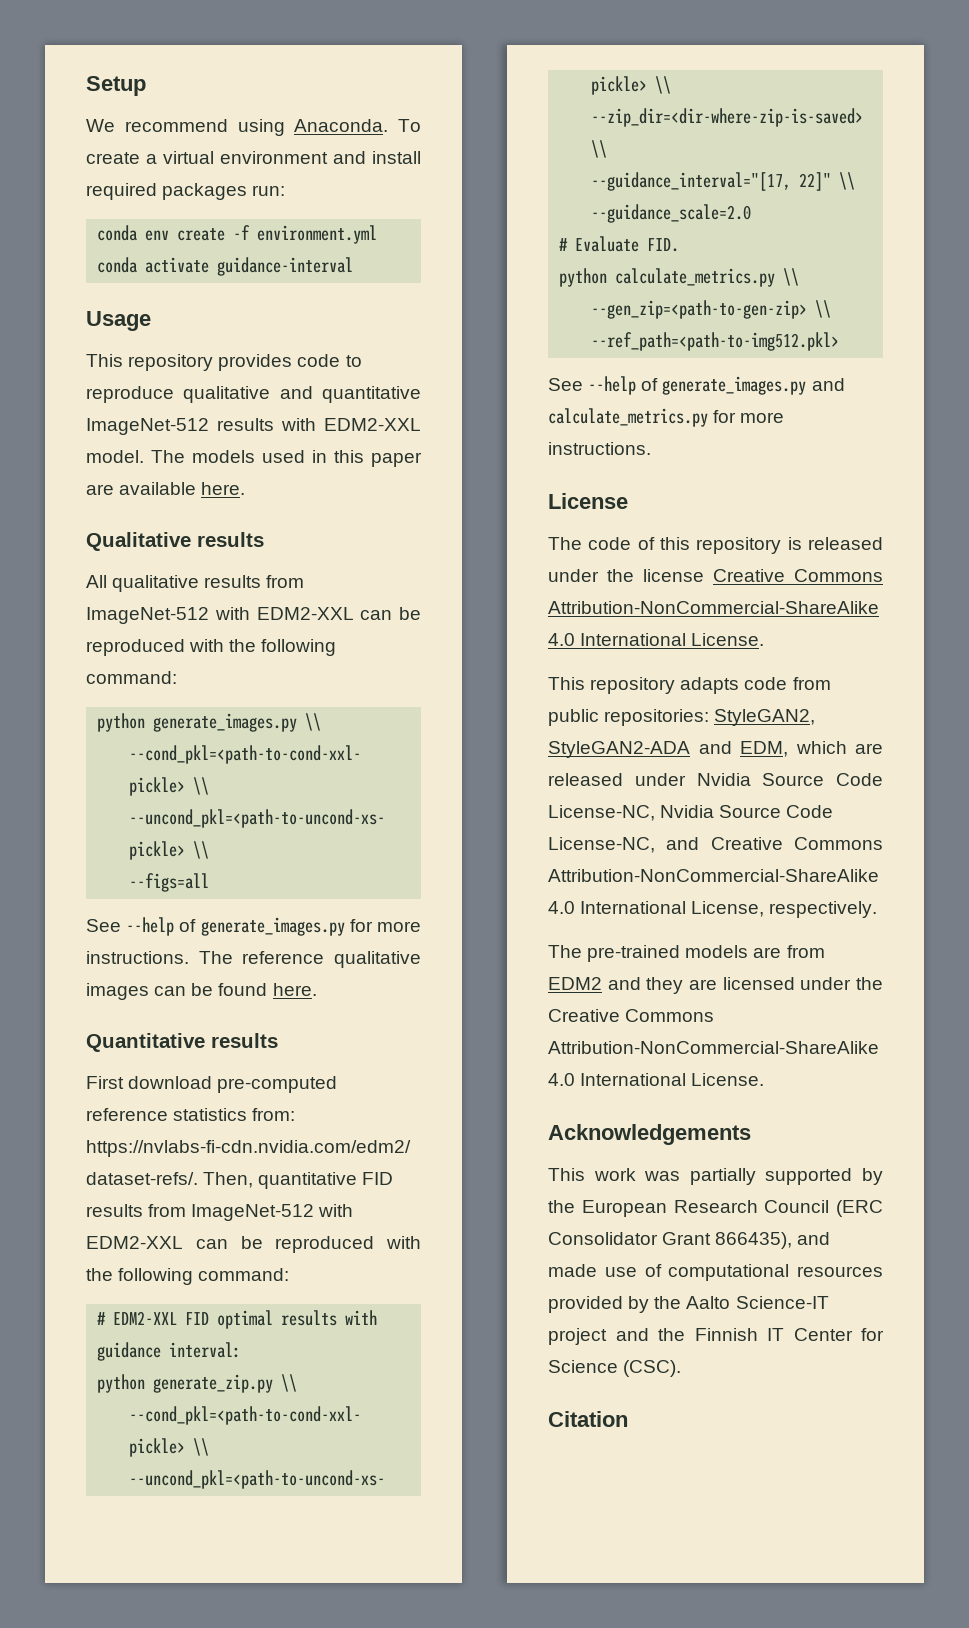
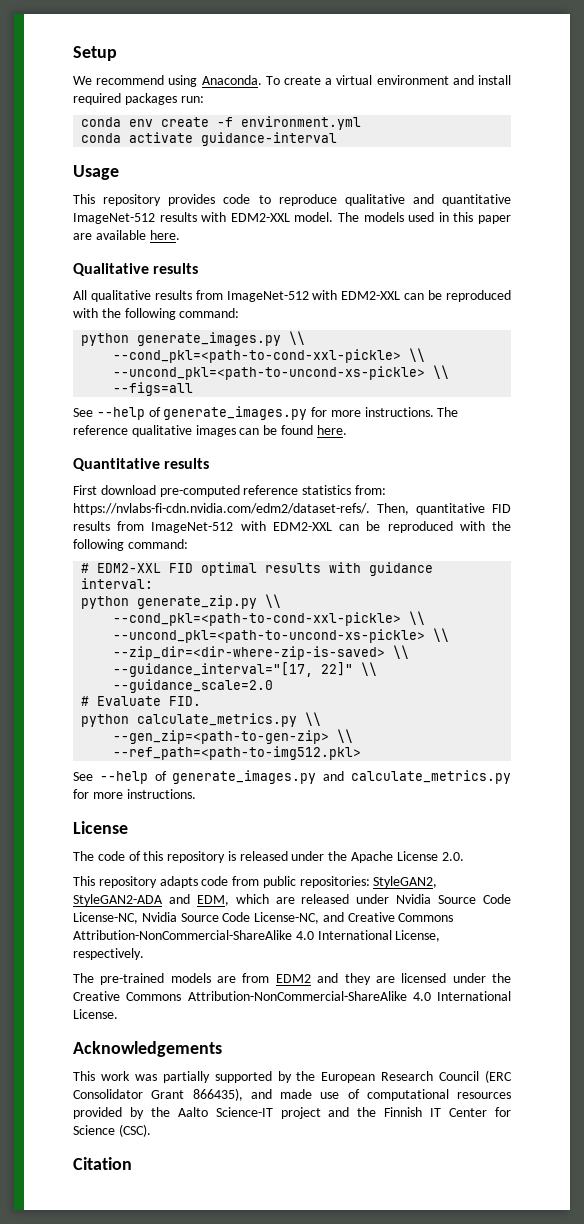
- The code of this repository is released under the license Creative Commons Attribution-NonCommercial-ShareAlike 4.0 International License.
+ The code of this repository is released under the Apache License 2.0.

